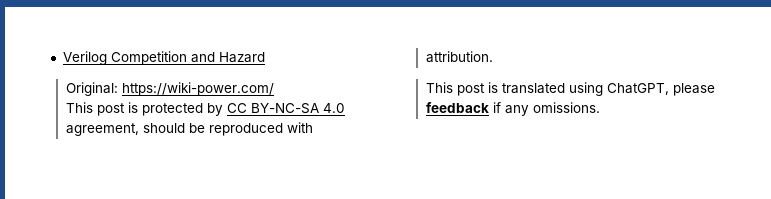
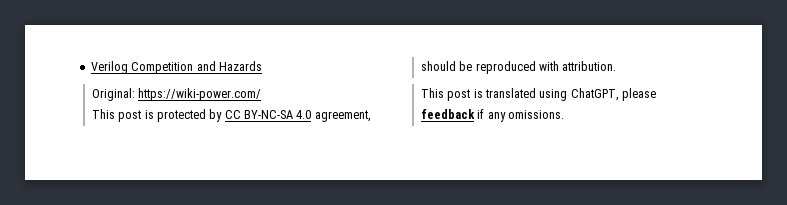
- Verilog Competition and Hazard
+ Verilog Competition and Hazards

